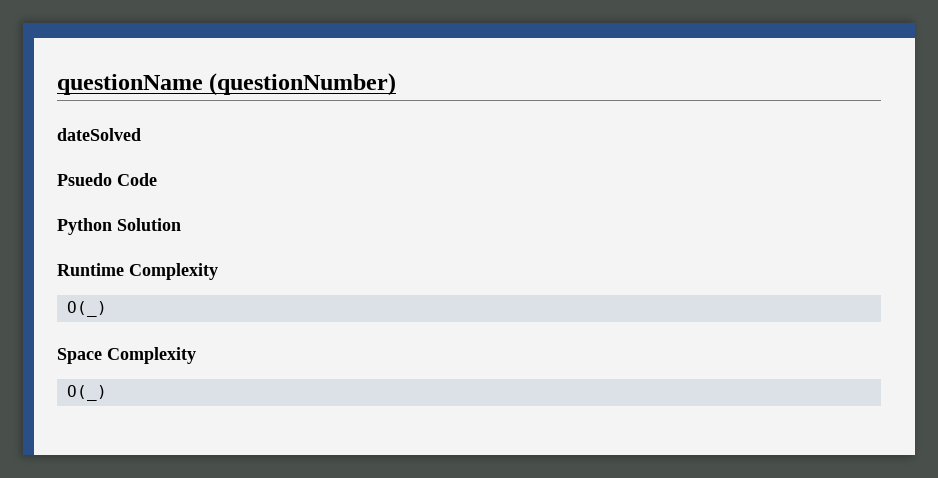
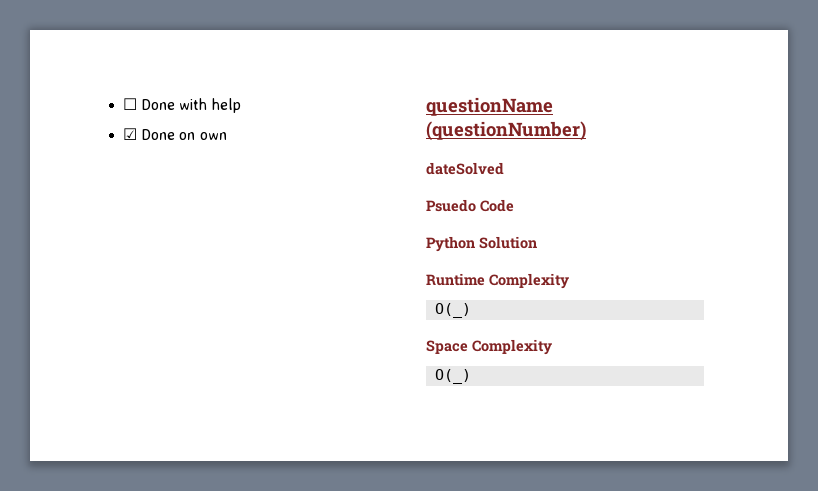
+ ☐ Done with help
+ ☑ Done on own

